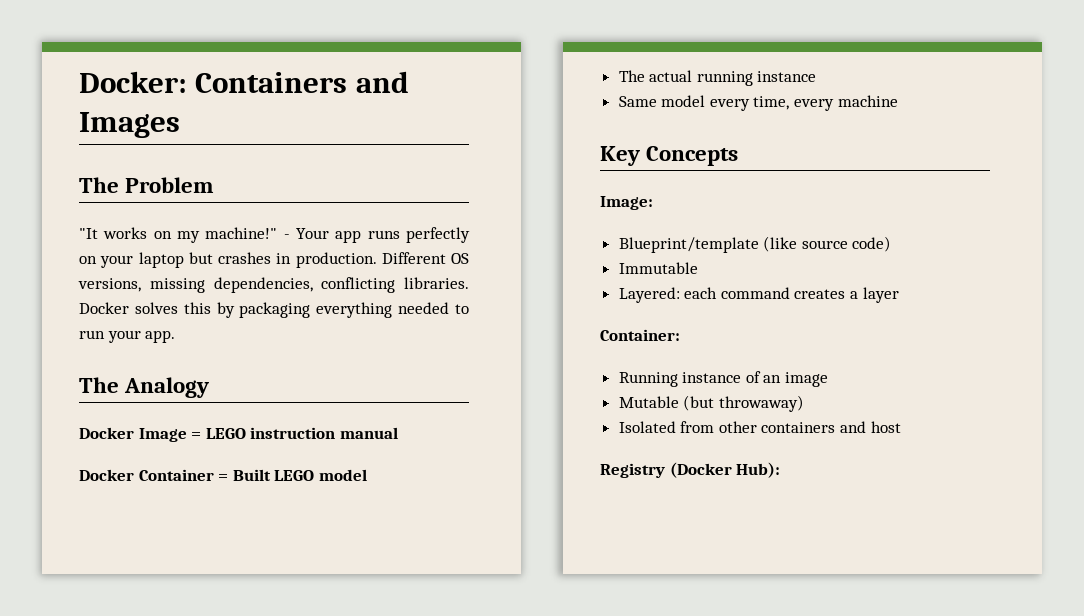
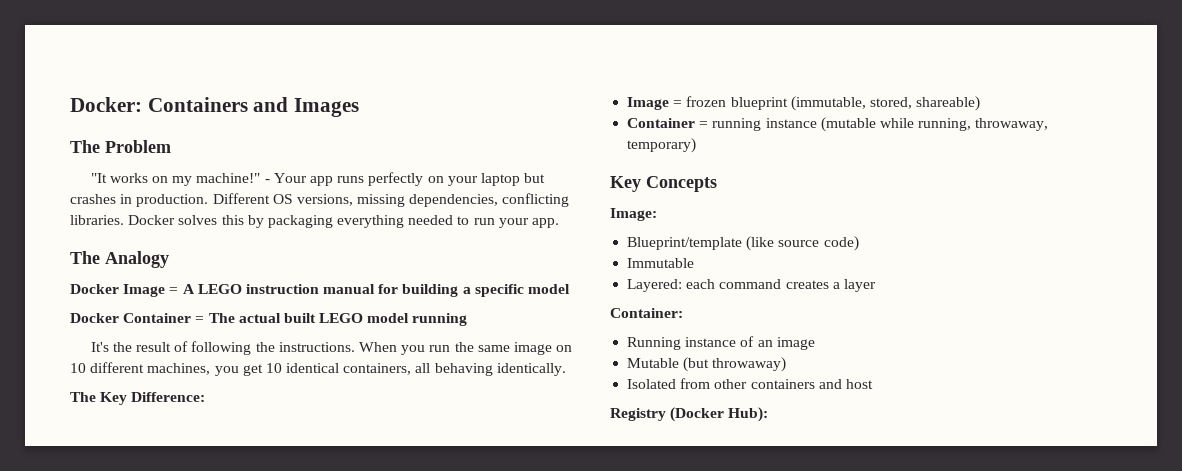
- Docker Image = LEGO instruction manual
+ Docker Image = A LEGO instruction manual for building a specific model
- Docker Container = Built LEGO model
- The actual running instance
- Same model every time, every machine
+ Docker Container = The actual built LEGO model running
+ It's the result of following the instructions. When you run the same image on 10 different machines, you get 10 identical containers, all behaving identically.
+ The Key Difference:
+ Image = frozen blueprint (immutable, stored, shareable)
+ Container = running instance (mutable while running, throwaway, temporary)

